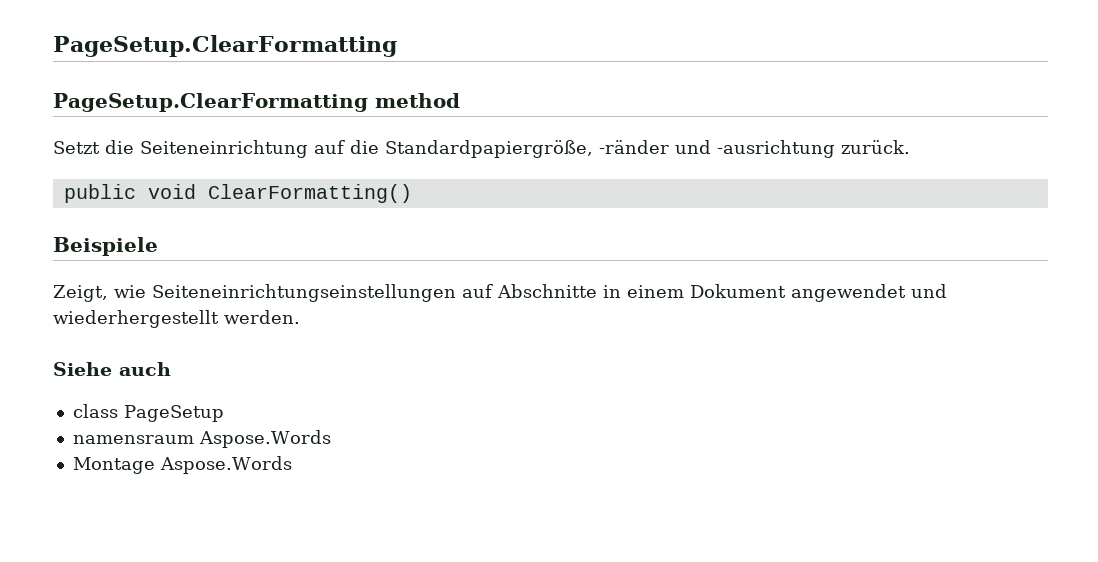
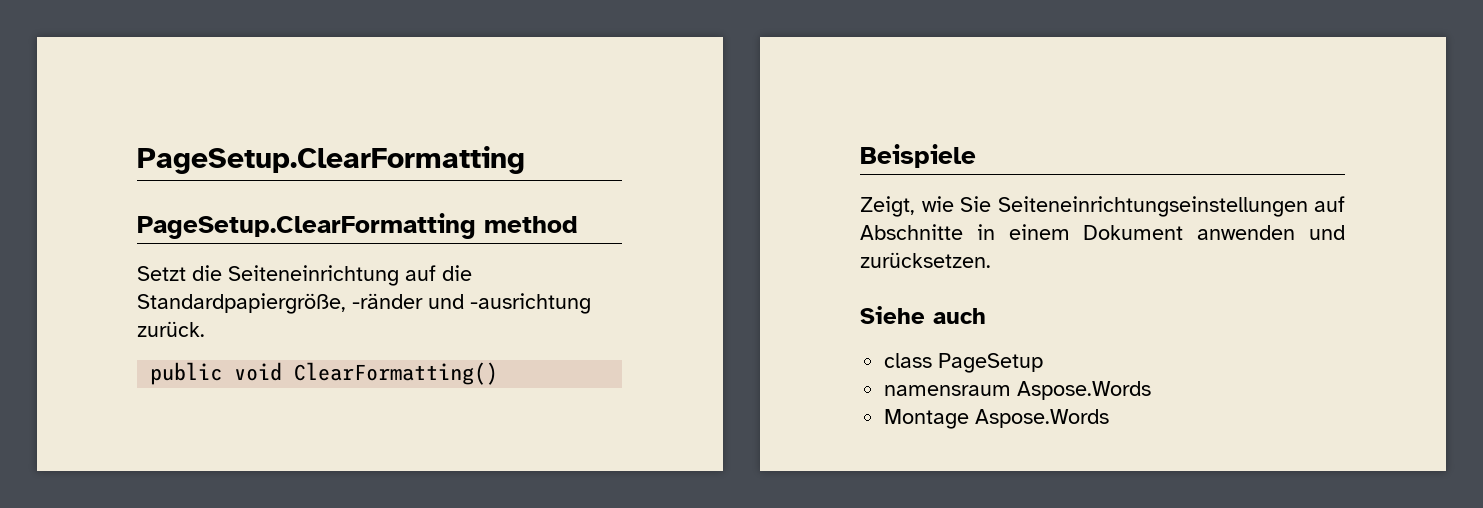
- Zeigt, wie Seiteneinrichtungseinstellungen auf Abschnitte in einem Dokument angewendet und wiederhergestellt werden.
+ Zeigt, wie Sie Seiteneinrichtungseinstellungen auf Abschnitte in einem Dokument anwenden und zurücksetzen.

